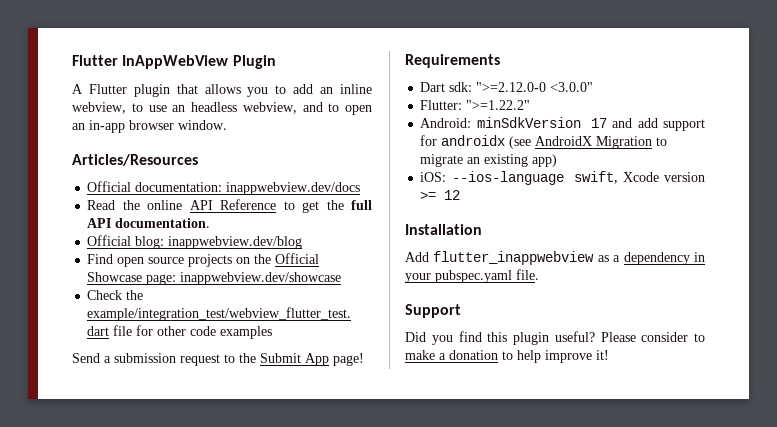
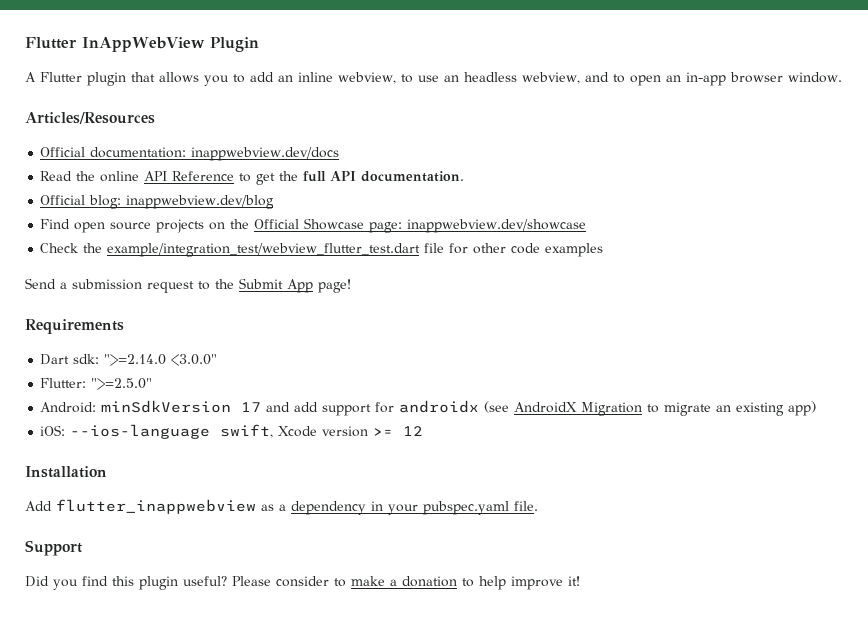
- Dart sdk: ">=2.12.0-0 <3.0.0"
+ Dart sdk: ">=2.14.0 <3.0.0"
- Flutter: ">=1.22.2"
+ Flutter: ">=2.5.0"

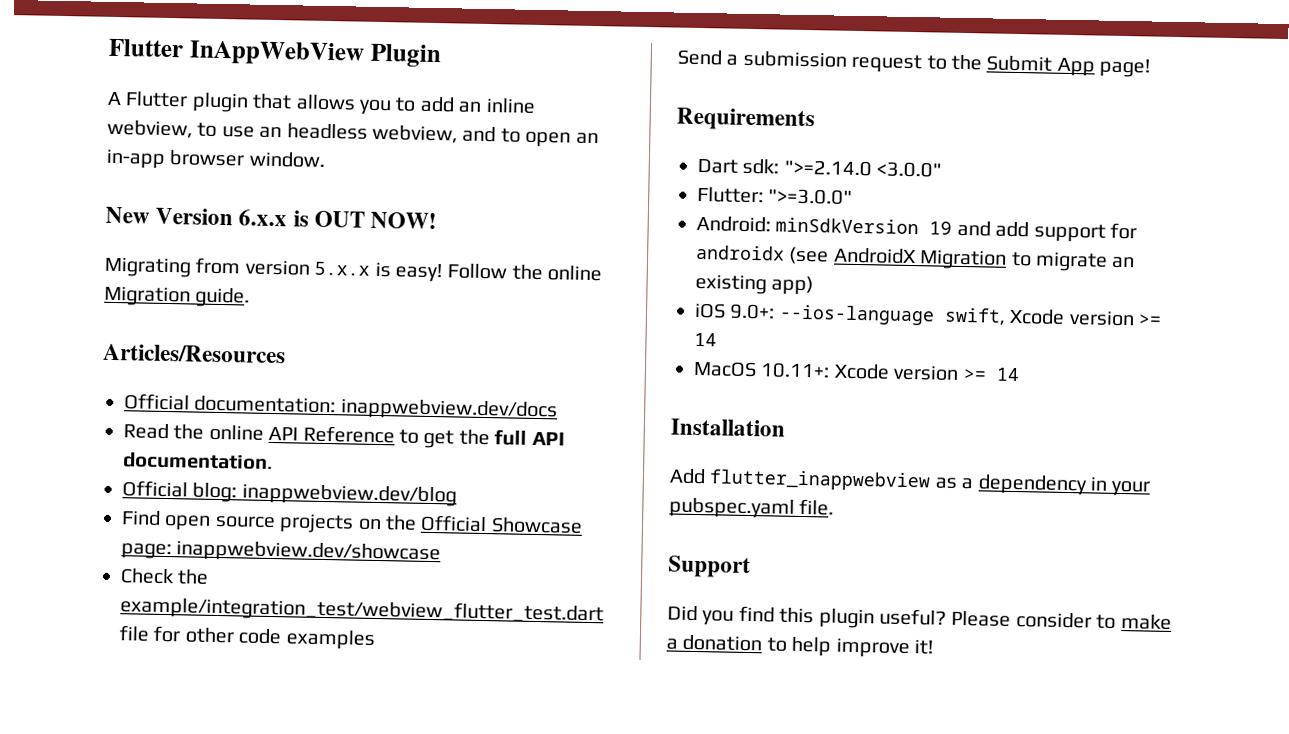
+ New Version 6.x.x is OUT NOW!
+ Migrating from version 5.x.x is easy! Follow the online Migration guide.
- Flutter: ">=2.5.0"
+ Flutter: ">=3.0.0"
- Android: minSdkVersion 17 and add support for androidx (see AndroidX Migration to migrate an existing app)
+ Android: minSdkVersion 19 and add support for androidx (see AndroidX Migration to migrate an existing app)
- iOS: --ios-language swift, Xcode version >= 12
+ iOS 9.0+: --ios-language swift, Xcode version >= 14
+ MacOS 10.11+: Xcode version >= 14

